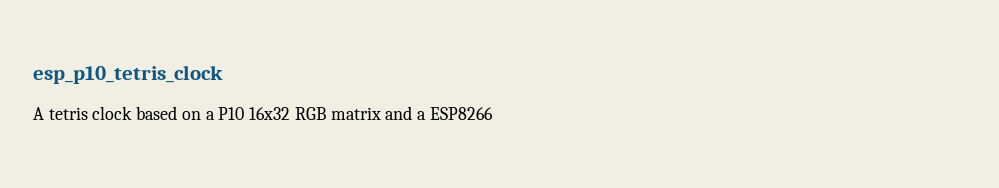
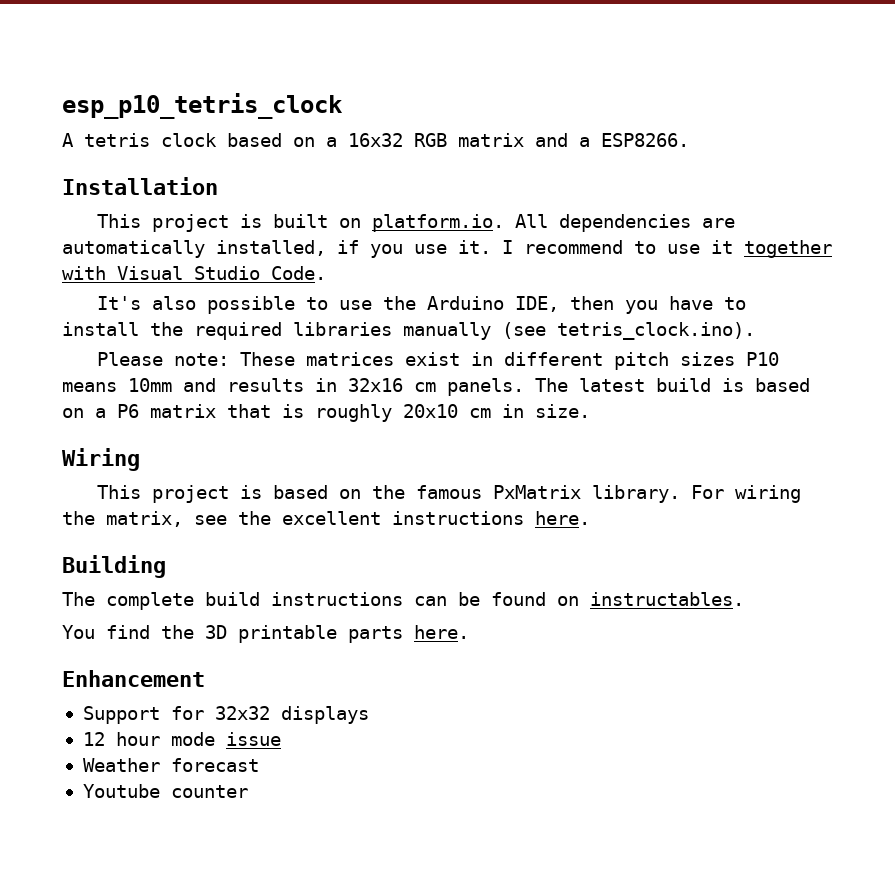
- A tetris clock based on a P10 16x32 RGB matrix and a ESP8266
+ A tetris clock based on a 16x32 RGB matrix and a ESP8266.
+ Installation
+ This project is built on platform.io. All dependencies are automatically installed, if you use it. I recommend to use it together with Visual Studio Code.
+ It's also possible to use the Arduino IDE, then you have to install the required libraries manually (see tetris_clock.ino).
+ Please note: These matrices exist in different pitch sizes P10 means 10mm and results in 32x16 cm panels. The latest build is based on a P6 matrix that is roughly 20x10 cm in size.
+ Wiring
+ This project is based on the famous PxMatrix library. For wiring the matrix, see the excellent instructions here.
+ Building
+ The complete build instructions can be found on instructables.
+ You find the 3D printable parts here.
+ Enhancement
+ Support for 32x32 displays
+ 12 hour mode issue
+ Weather forecast
+ Youtube counter

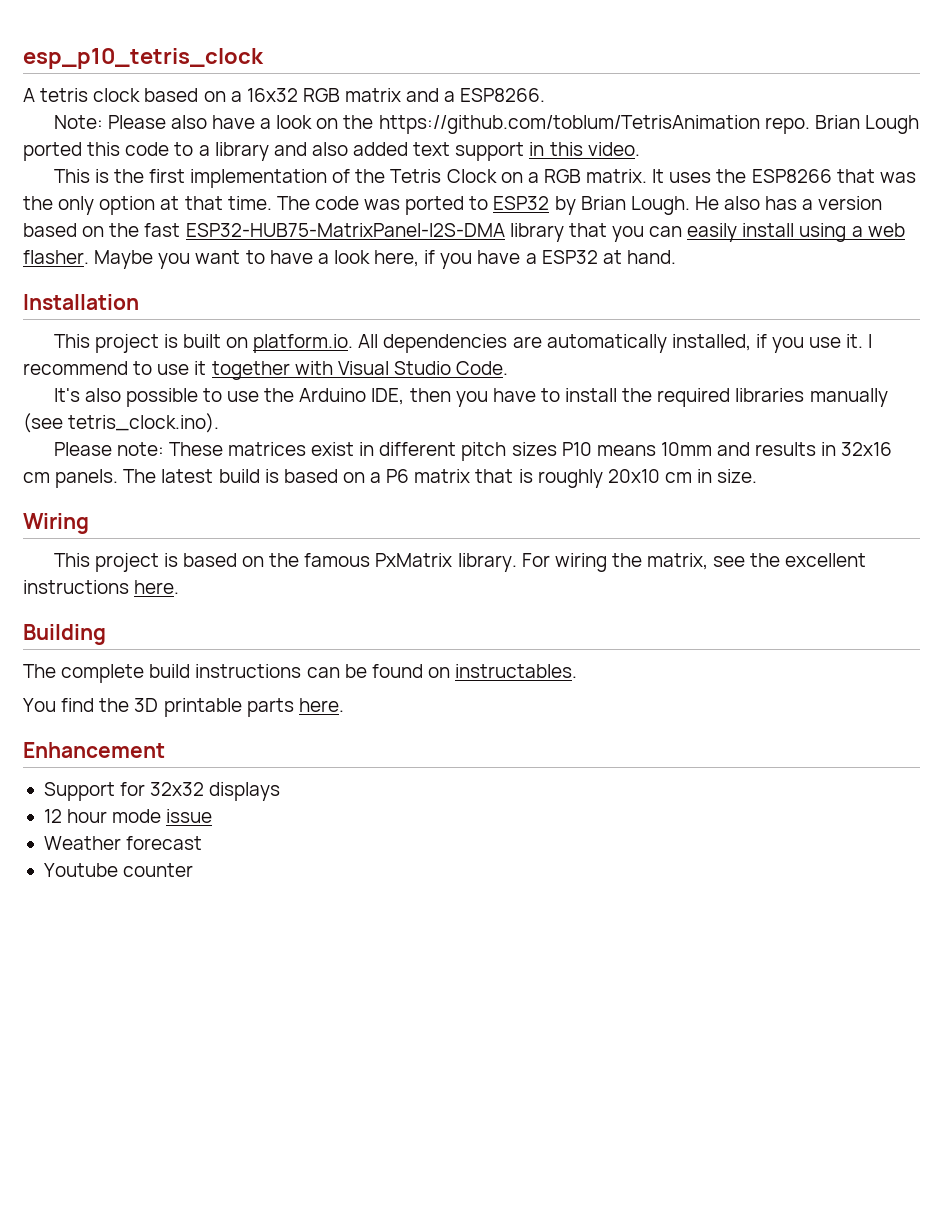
+ Note: Please also have a look on the https://github.com/toblum/TetrisAnimation repo. Brian Lough ported this code to a library and also added text support in this video.
+ This is the first implementation of the Tetris Clock on a RGB matrix. It uses the ESP8266 that was the only option at that time. The code was ported to ESP32 by Brian Lough. He also has a version based on the fast ESP32-HUB75-MatrixPanel-I2S-DMA library that you can easily install using a web flasher. Maybe you want to have a look here, if you have a ESP32 at hand.

